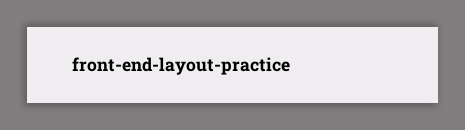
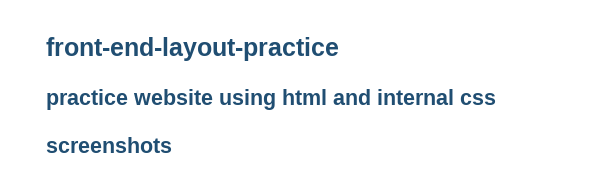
+ practice website using html and internal css
+ screenshots

